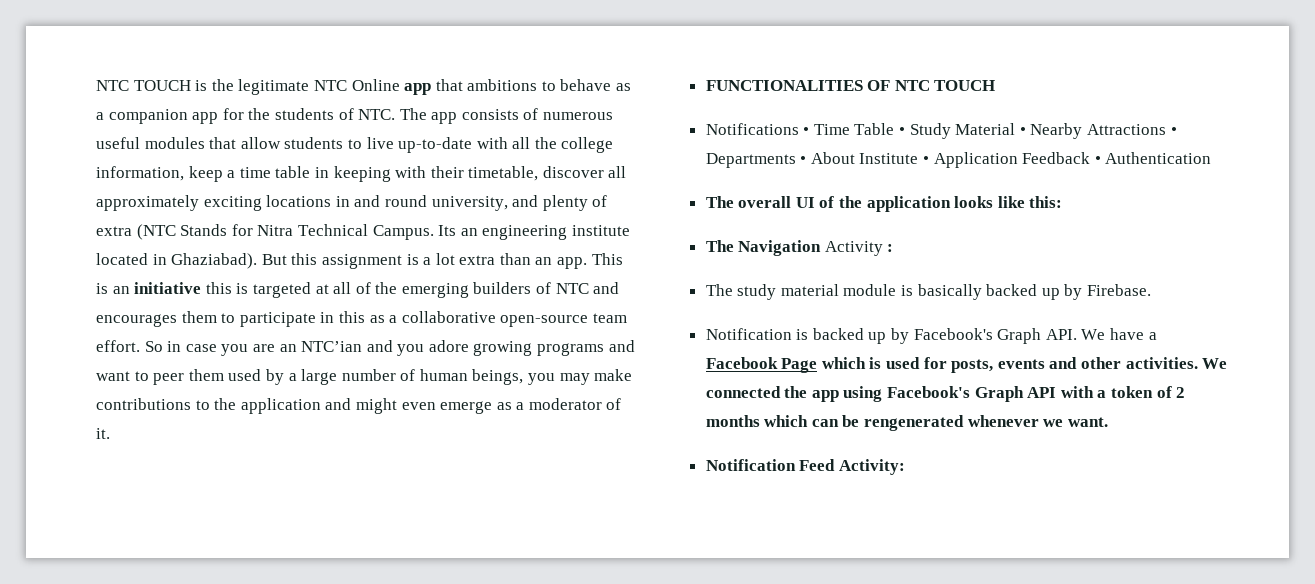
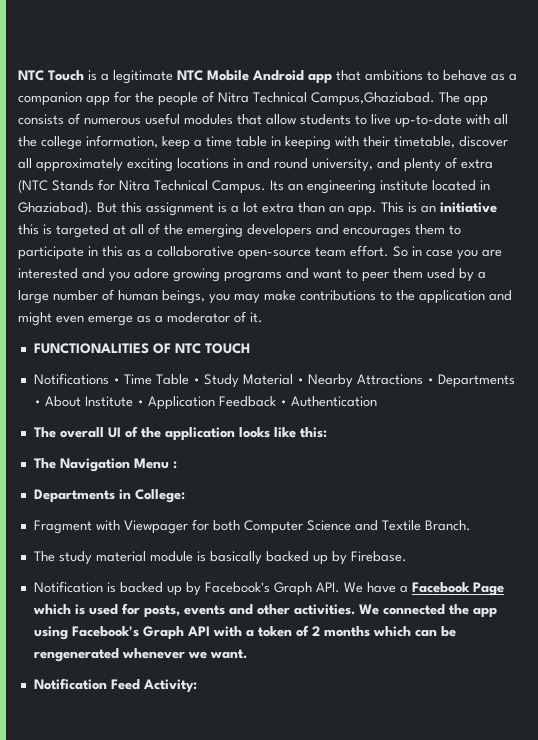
- NTC TOUCH is the legitimate NTC Online app that ambitions to behave as a companion app for the students of NTC. The app consists of numerous useful modules that allow students to live up-to-date with all the college information, keep a time table in keeping with their timetable, discover all approximately exciting locations in and round university, and plenty of extra (NTC Stands for Nitra Technical Campus.
+ NTC Touch is a legitimate NTC Mobile Android app that ambitions to behave as a companion app for the people of Nitra Technical Campus,Ghaziabad. The app consists of numerous useful modules that allow students to live up-to-date with all the college information, keep a time table in keeping with their timetable, discover all approximately exciting locations in and round university, and plenty of extra (NTC Stands for Nitra Technical Campus.
- This is an initiative this is targeted at all of the emerging builders of NTC and encourages them to participate in this as a collaborative open-source team effort.
+ This is an initiative this is targeted at all of the emerging developers and encourages them to participate in this as a collaborative open-source team effort.
- So in case you are an NTC’ian and you adore growing programs and want to peer them used by a large number of human beings, you may make contributions to the application and might even emerge as a moderator of it.
+ So in case you are interested and you adore growing programs and want to peer them used by a large number of human beings, you may make contributions to the application and might even emerge as a moderator of it.
- The Navigation Activity :
+ The Navigation Menu :
+ Departments in College:
+ Fragment with Viewpager for both Computer Science and Textile Branch.

